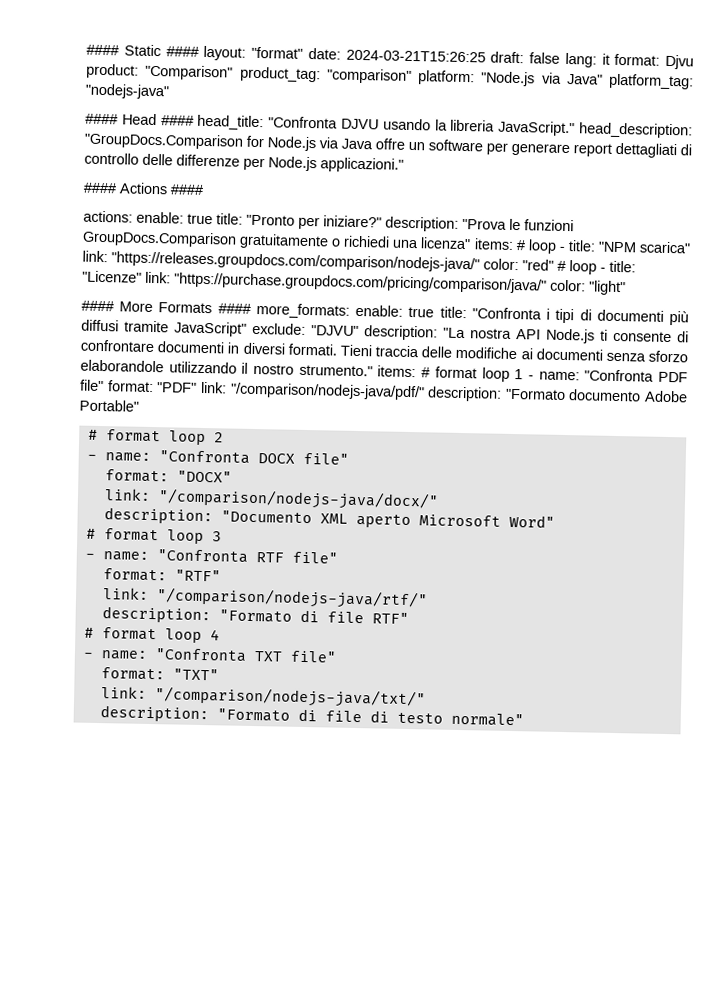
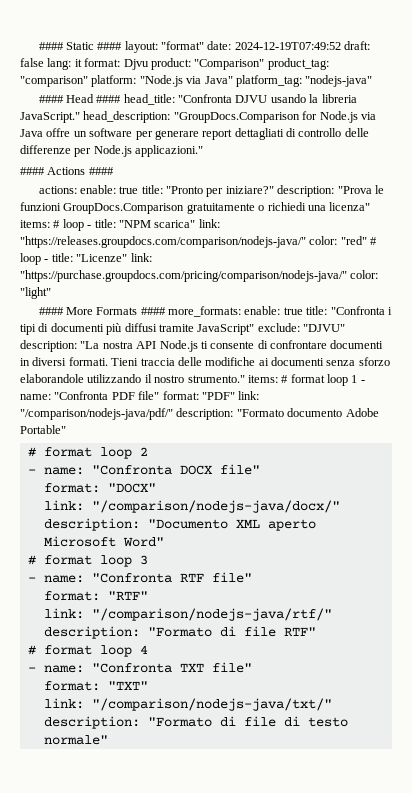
- #### Static #### layout: "format" date: 2024-03-21T15:26:25 draft: false lang: it format: Djvu product: "Comparison" product_tag: "comparison" platform: "Node.js via Java" platform_tag: "nodejs-java"
+ #### Static #### layout: "format" date: 2024-12-19T07:49:52 draft: false lang: it format: Djvu product: "Comparison" product_tag: "comparison" platform: "Node.js via Java" platform_tag: "nodejs-java"
- actions: enable: true title: "Pronto per iniziare?" description: "Prova le funzioni GroupDocs.Comparison gratuitamente o richiedi una licenza" items: # loop - title: "NPM scarica" link: "https://releases.groupdocs.com/comparison/nodejs-java/" color: "red" # loop - title: "Licenze" link: "https://purchase.groupdocs.com/pricing/comparison/java/" color: "light"
+ actions: enable: true title: "Pronto per iniziare?" description: "Prova le funzioni GroupDocs.Comparison gratuitamente o richiedi una licenza" items: # loop - title: "NPM scarica" link: "https://releases.groupdocs.com/comparison/nodejs-java/" color: "red" # loop - title: "Licenze" link: "https://purchase.groupdocs.com/pricing/comparison/nodejs-java/" color: "light"

